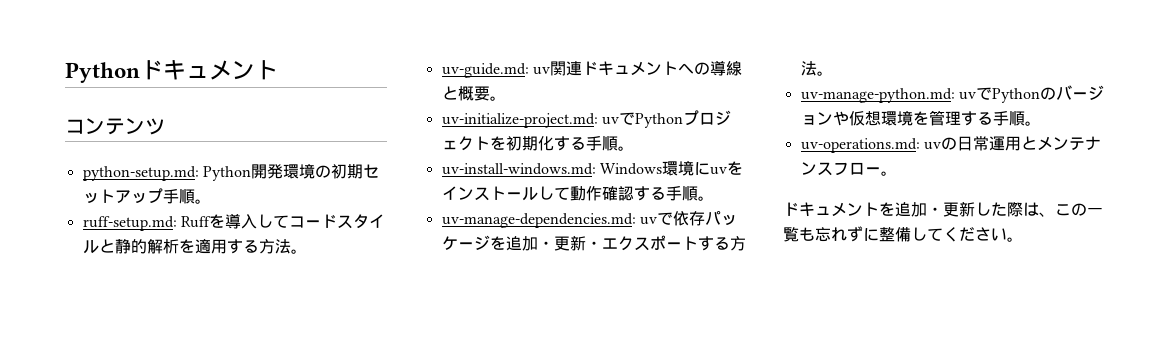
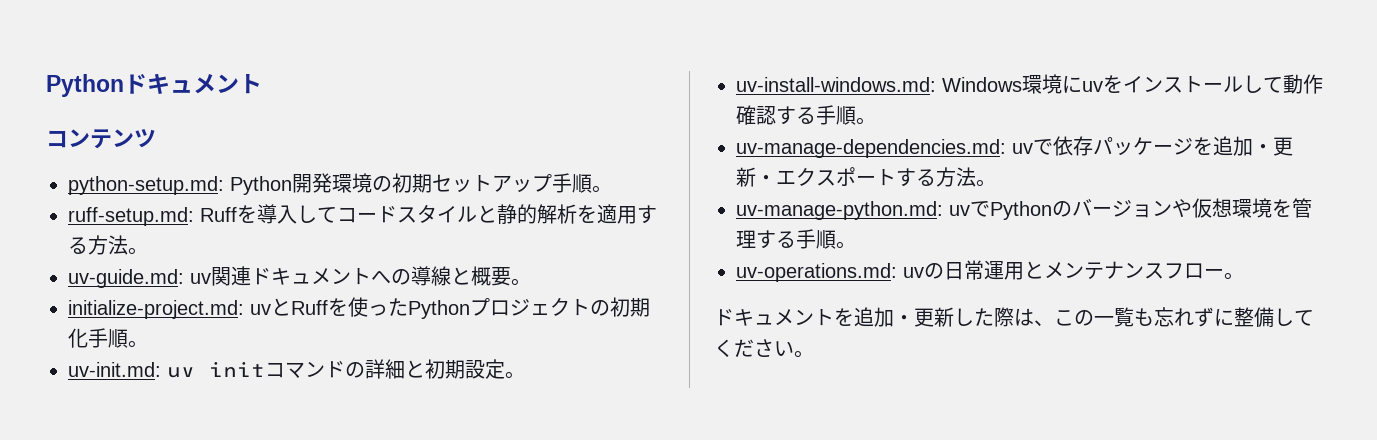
- uv-initialize-project.md: uvでPythonプロジェクトを初期化する手順。
+ initialize-project.md: uvとRuffを使ったPythonプロジェクトの初期化手順。
+ uv-init.md: uv initコマンドの詳細と初期設定。

